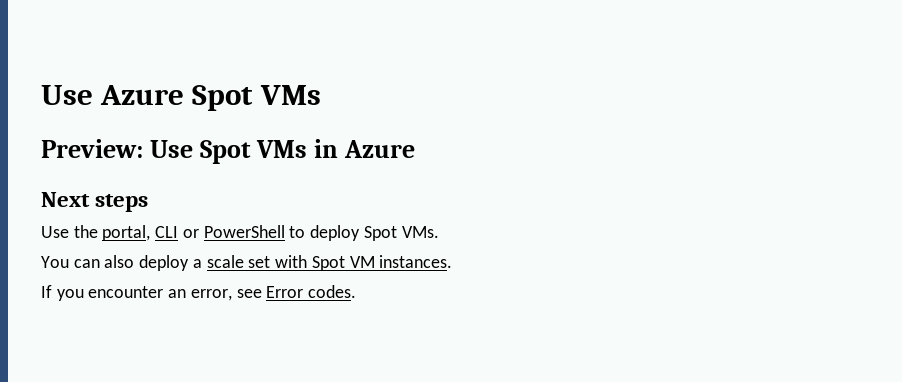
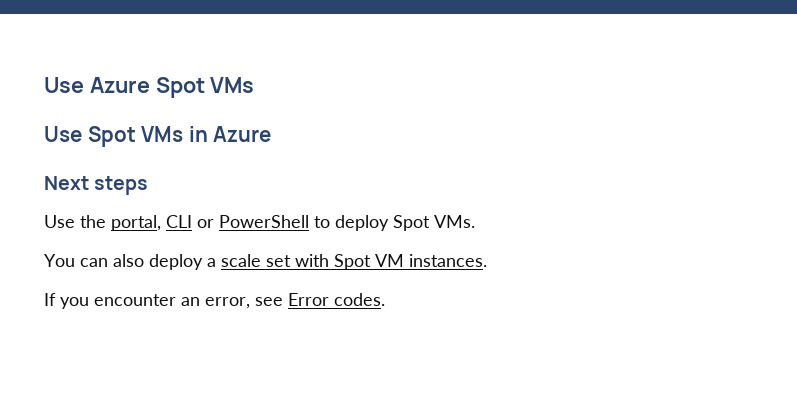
- Preview: Use Spot VMs in Azure
+ Use Spot VMs in Azure

